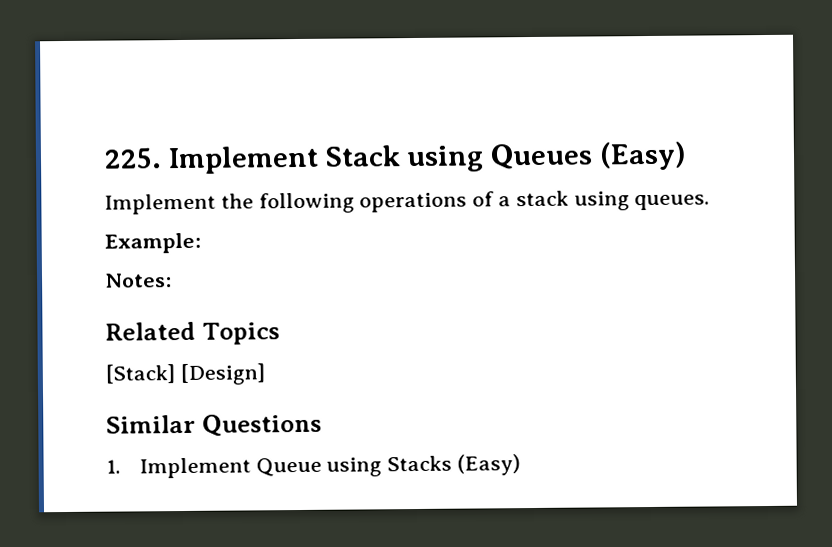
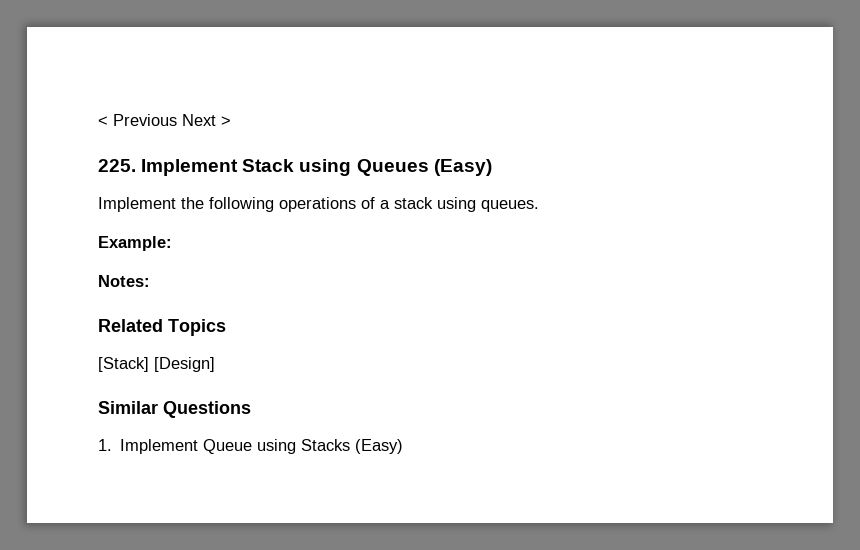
+ < Previous Next >

